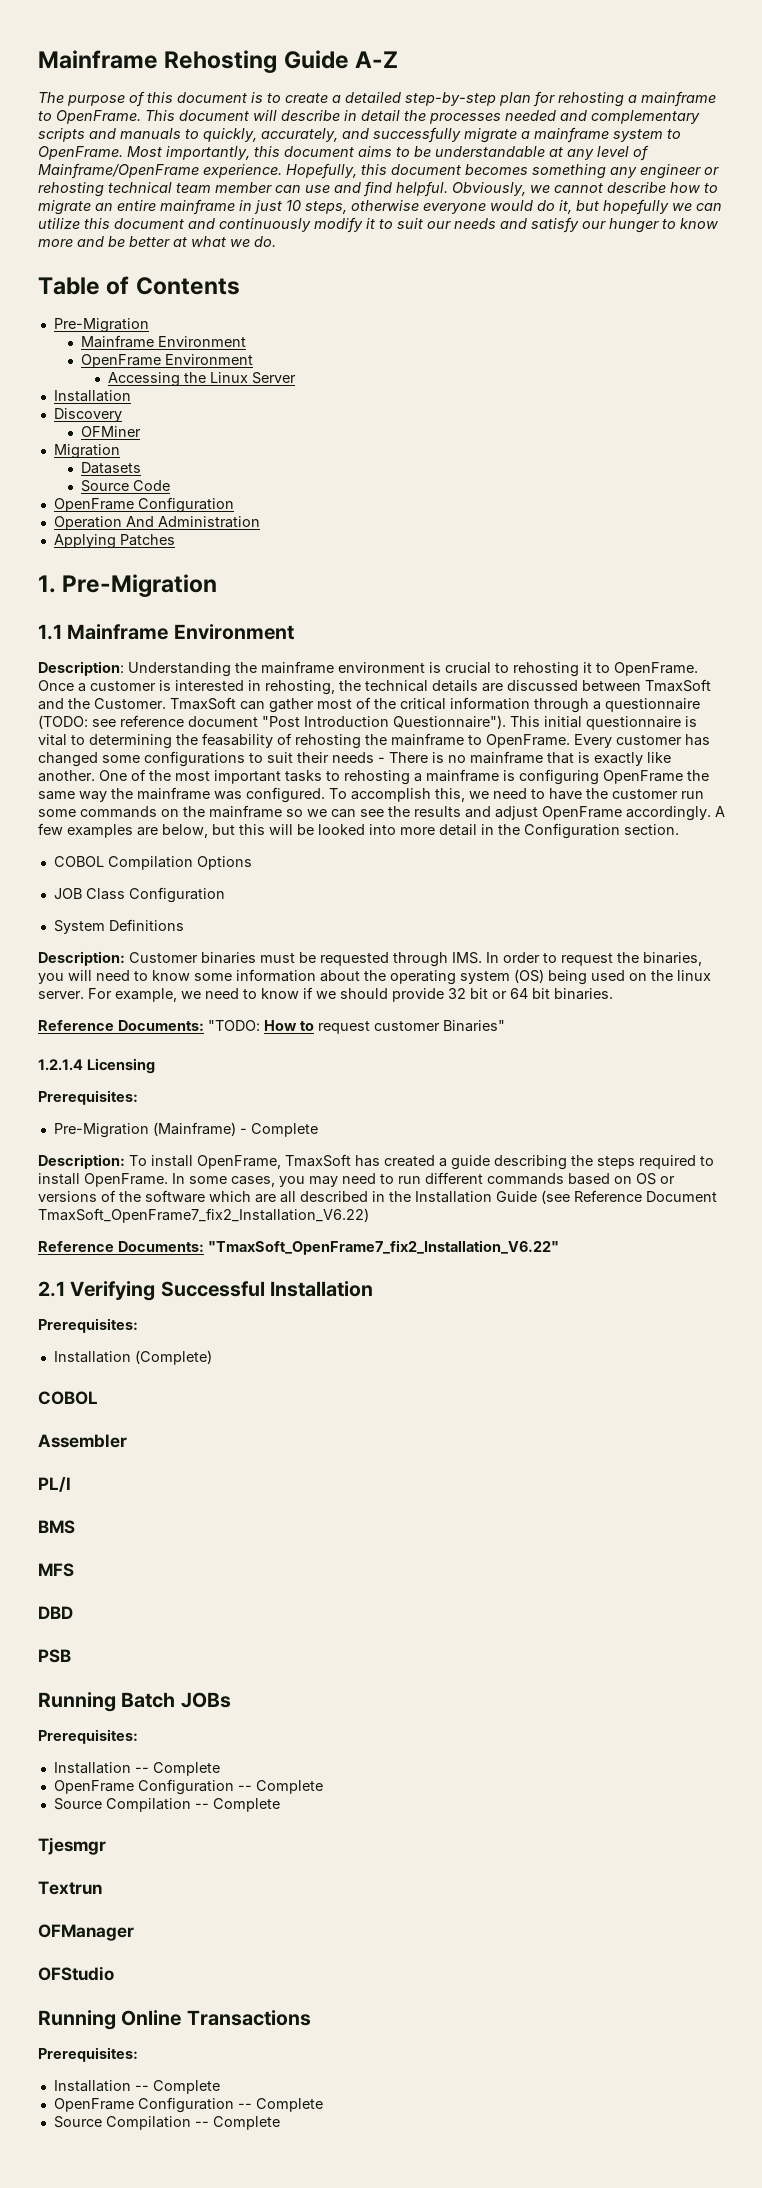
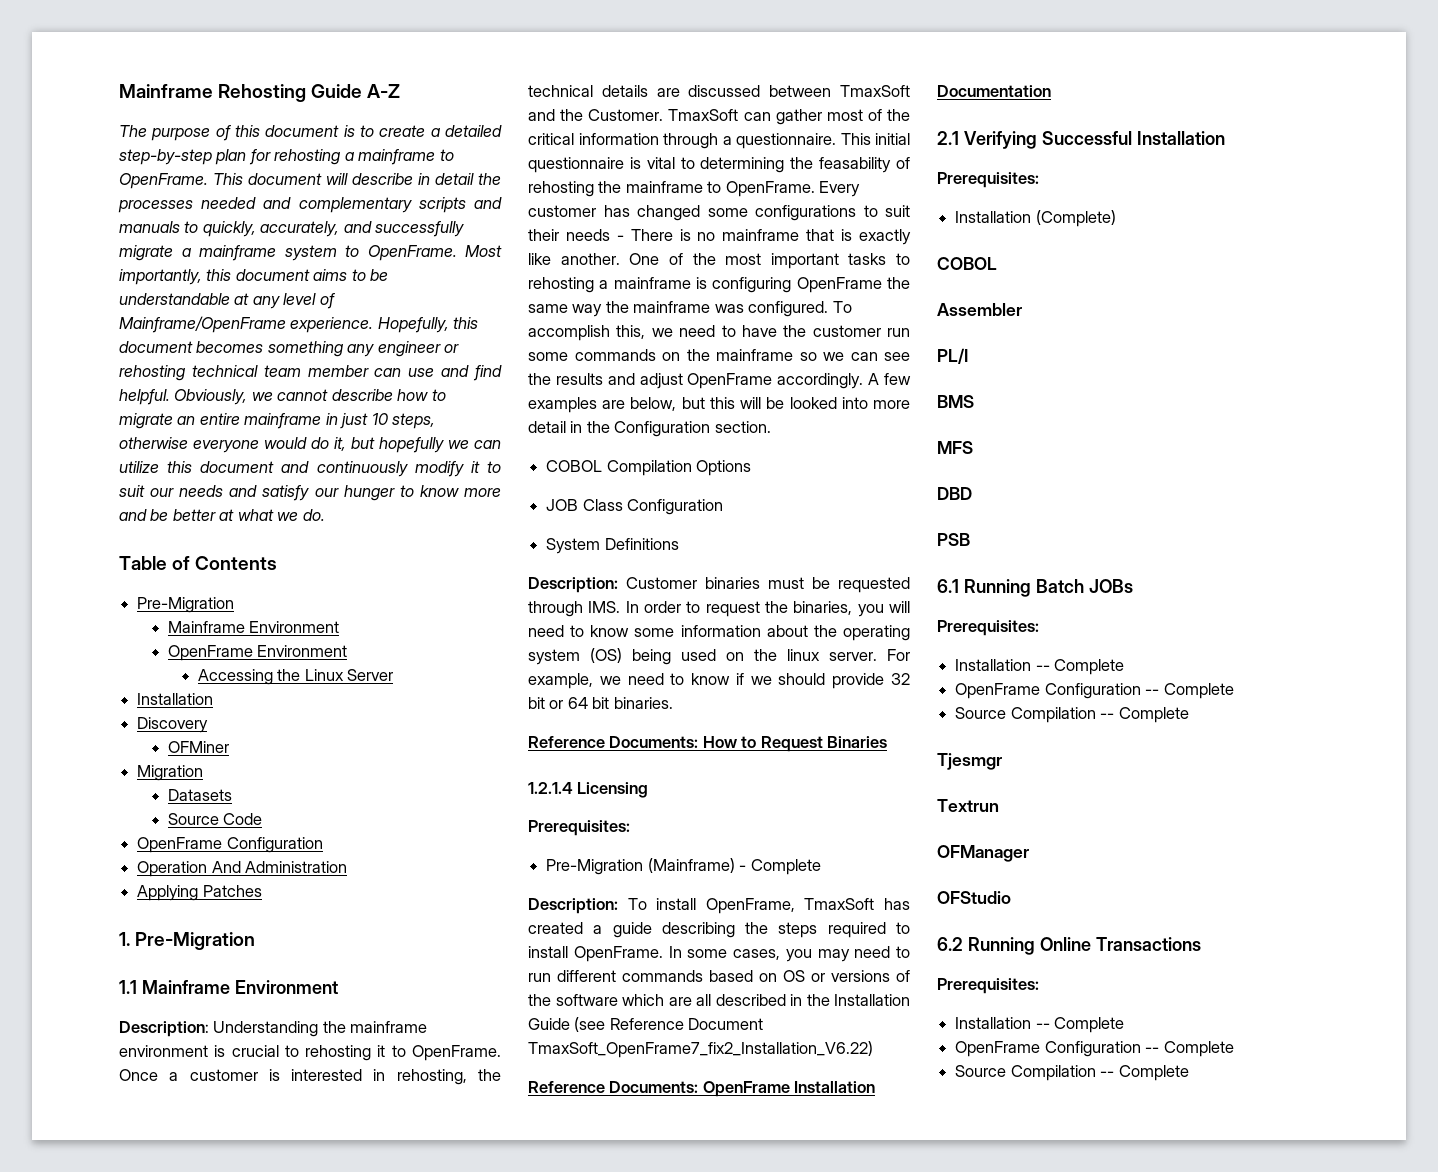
- TmaxSoft can gather most of the critical information through a questionnaire (TODO: see reference document "Post Introduction Questionnaire").
+ TmaxSoft can gather most of the critical information through a questionnaire.
- Reference Documents: "TODO: How to request customer Binaries"
+ Reference Documents: How to Request Binaries
- Reference Documents: "TmaxSoft_OpenFrame7_fix2_Installation_V6.22"
+ Reference Documents: OpenFrame Installation Documentation
- Running Batch JOBs
+ 6.1 Running Batch JOBs
- Running Online Transactions
+ 6.2 Running Online Transactions

